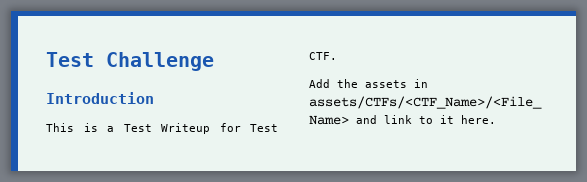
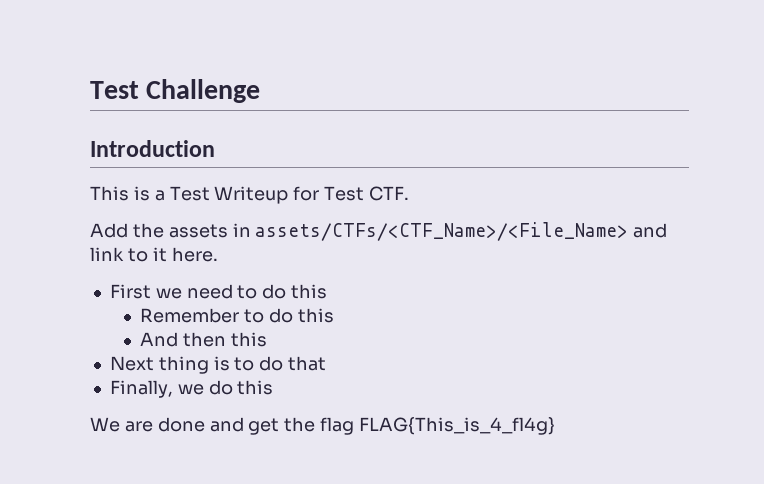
+ First we need to do this
+ Remember to do this
+ And then this
+ Next thing is to do that
+ Finally, we do this
+ We are done and get the flag FLAG{This_is_4_fl4g}

